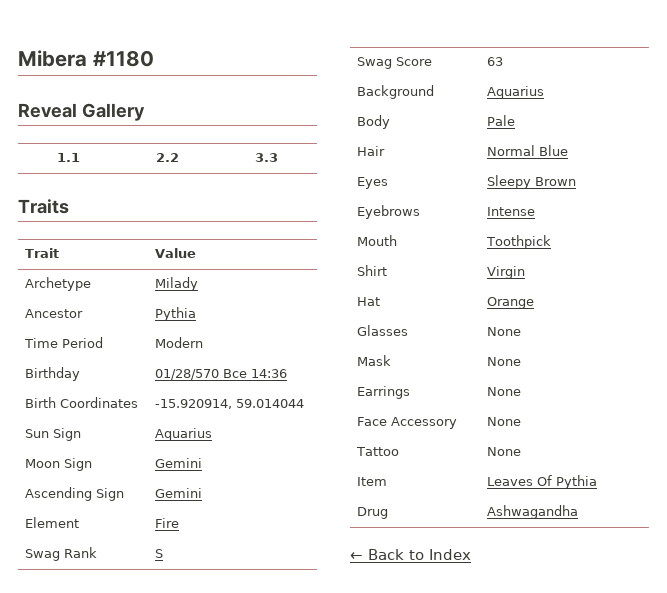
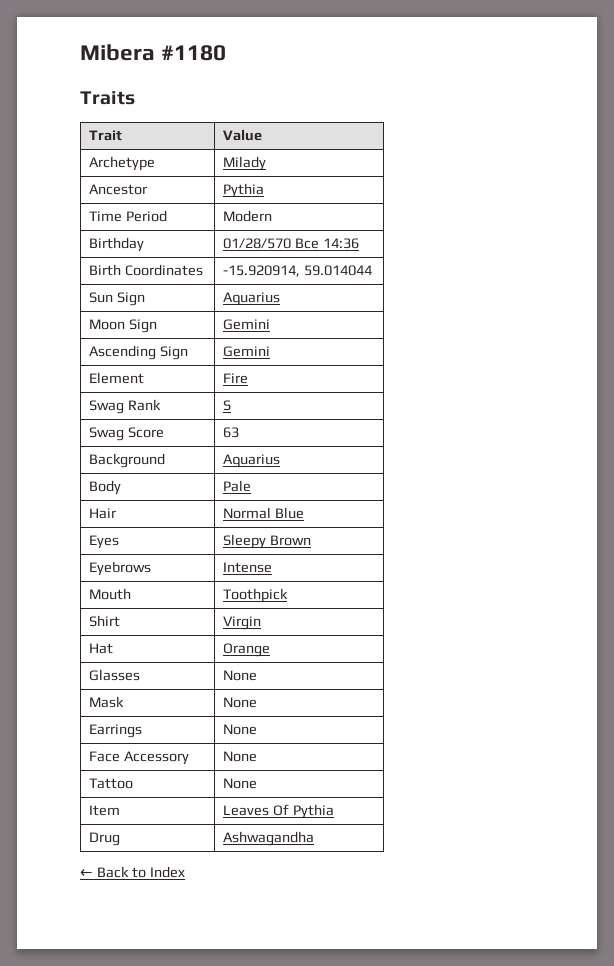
- Reveal Gallery
- 1.1 | 2.2 | 3.3

